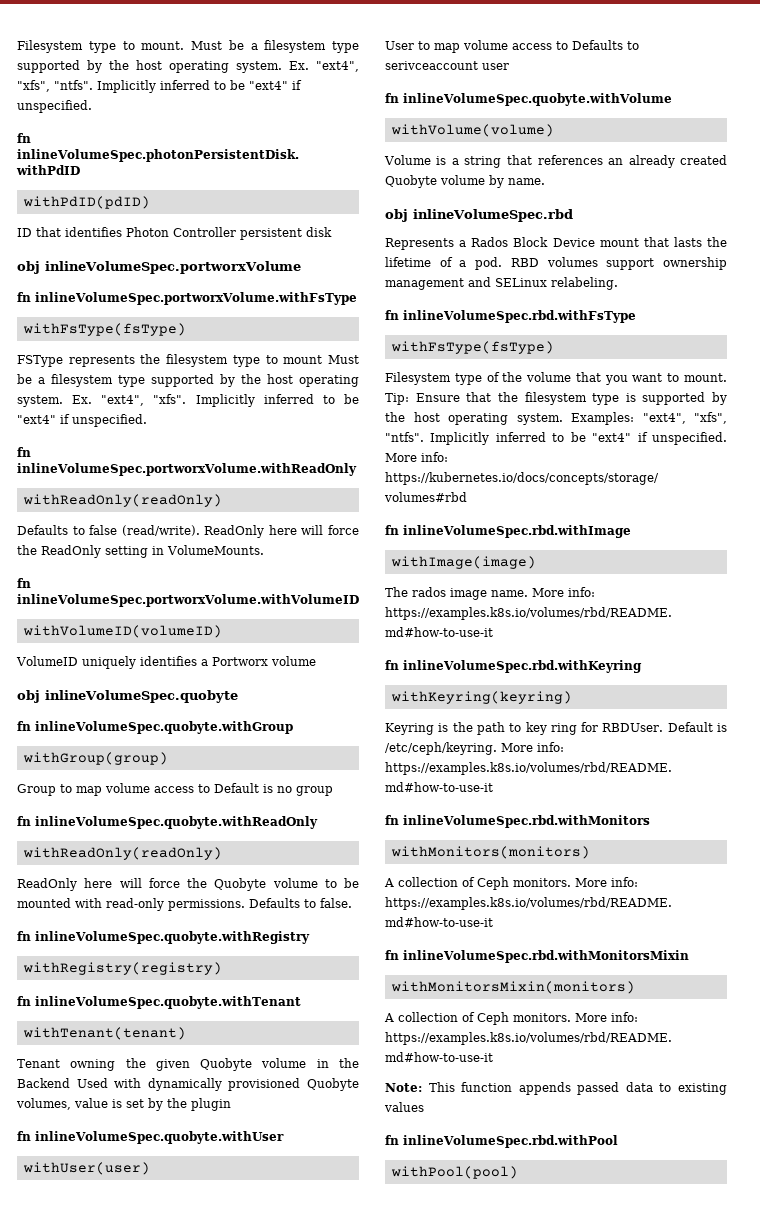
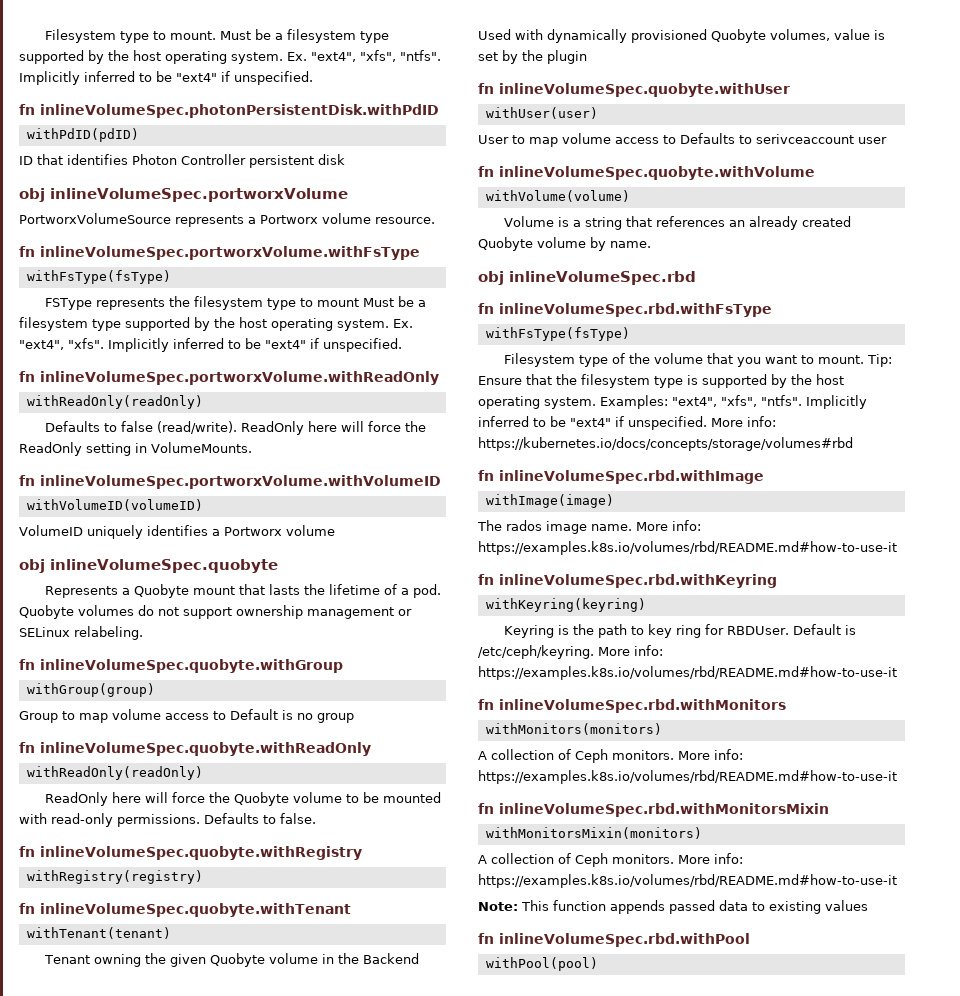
+ PortworxVolumeSource represents a Portworx volume resource.
+ Represents a Quobyte mount that lasts the lifetime of a pod. Quobyte volumes do not support ownership management or SELinux relabeling.
- Represents a Rados Block Device mount that lasts the lifetime of a pod. RBD volumes support ownership management and SELinux relabeling.

